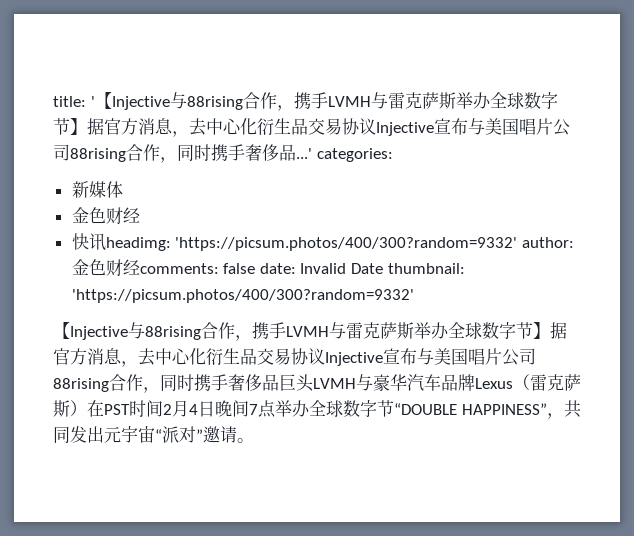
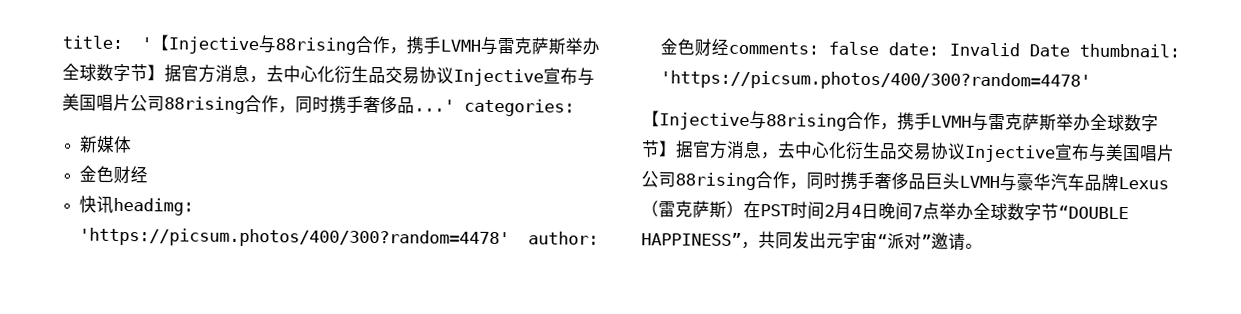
- 快讯headimg: 'https://picsum.photos/400/300?random=9332' author:金色财经comments: false date: Invalid Date thumbnail: 'https://picsum.photos/400/300?random=9332'
+ 快讯headimg: 'https://picsum.photos/400/300?random=4478' author:金色财经comments: false date: Invalid Date thumbnail: 'https://picsum.photos/400/300?random=4478'

